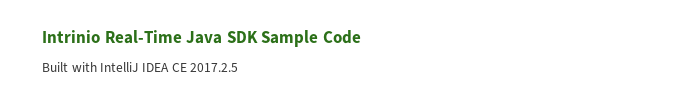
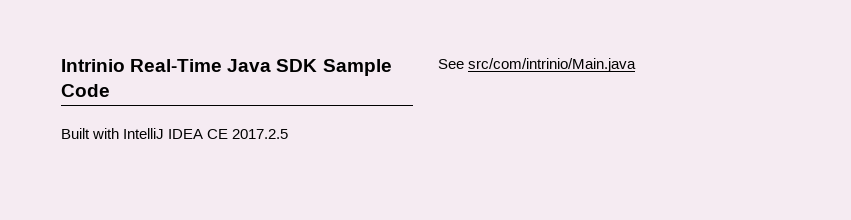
+ See src/com/intrinio/Main.java

